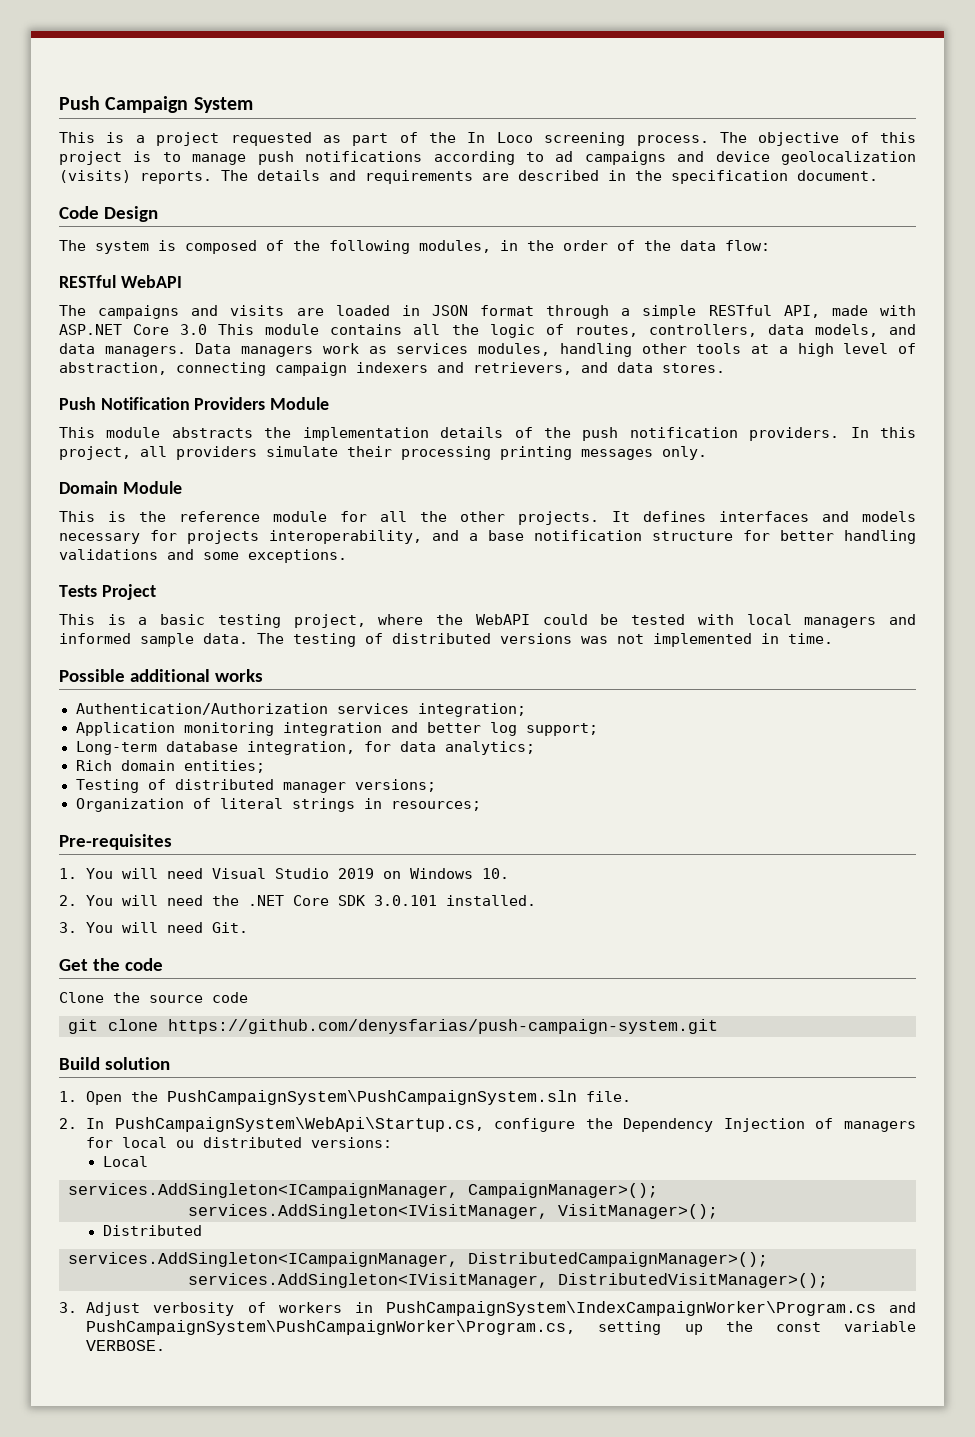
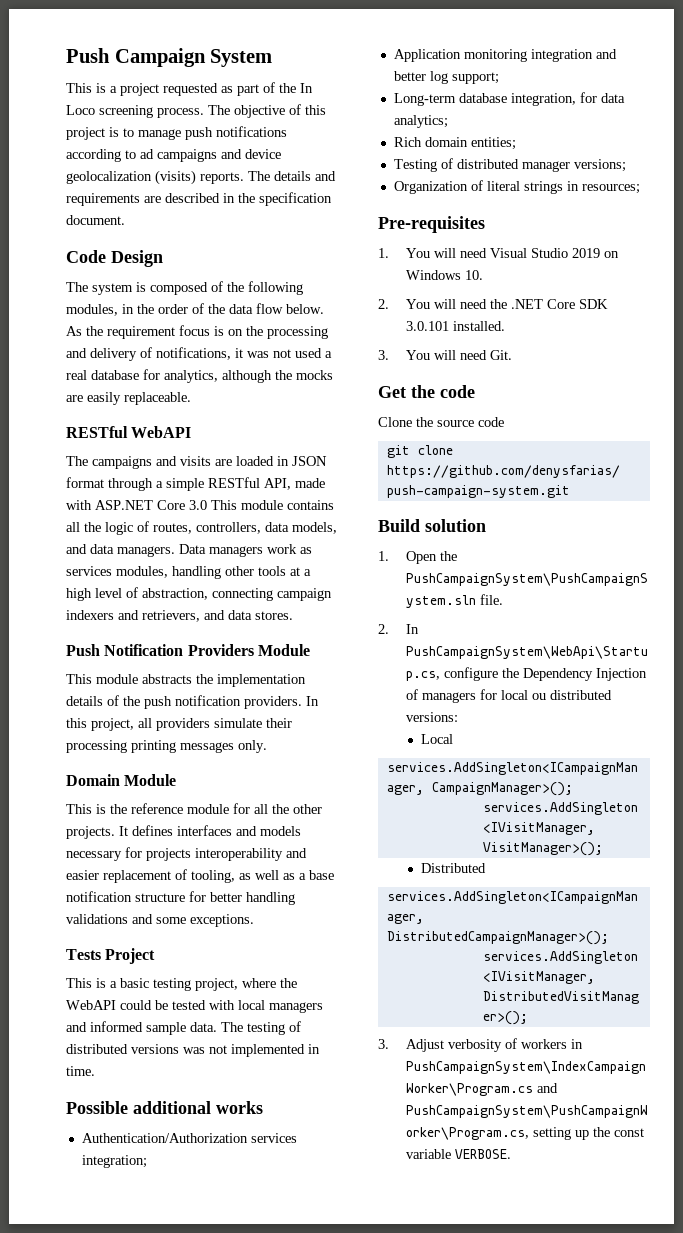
- The system is composed of the following modules, in the order of the data flow:
+ The system is composed of the following modules, in the order of the data flow below. As the requirement focus is on the processing and delivery of notifications, it was not used a real database for analytics, although the mocks are easily replaceable.
- It defines interfaces and models necessary for projects interoperability, and a base notification structure for better handling validations and some exceptions.
+ It defines interfaces and models necessary for projects interoperability and easier replacement of tooling, as well as a base notification structure for better handling validations and some exceptions.

